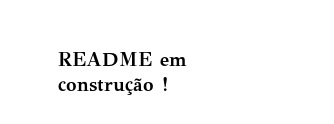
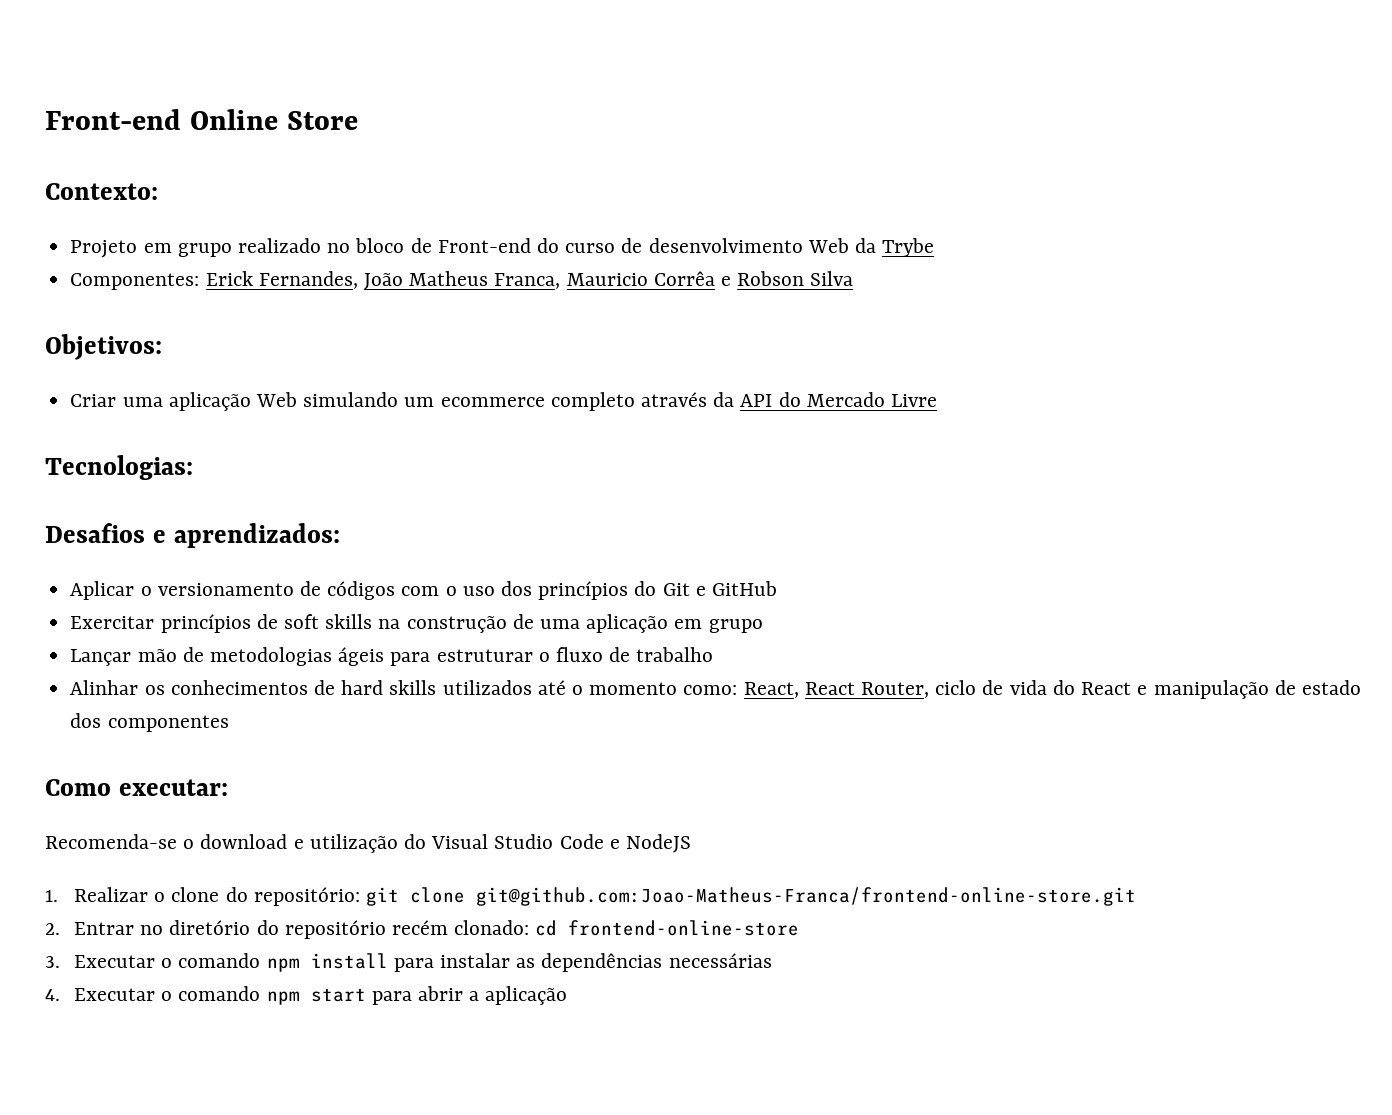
- README em construção !
+ Front-end Online Store
+ Contexto:
+ Projeto em grupo realizado no bloco de Front-end do curso de desenvolvimento Web da Trybe
+ Componentes: Erick Fernandes, João Matheus Franca, Mauricio Corrêa e Robson Silva
+ Objetivos:
+ Criar uma aplicação Web simulando um ecommerce completo através da API do Mercado Livre
+ Tecnologias:
+ Desafios e aprendizados:
+ Aplicar o versionamento de códigos com o uso dos princípios do Git e GitHub
+ Exercitar princípios de soft skills na construção de uma aplicação em grupo
+ Lançar mão de metodologias ágeis para estruturar o fluxo de trabalho
+ Alinhar os conhecimentos de hard skills utilizados até o momento como: React, React Router, ciclo de vida do React e manipulação de estado dos componentes
+ Como executar:
+ Recomenda-se o download e utilização do Visual Studio Code e NodeJS
+ 1. Realizar o clone do repositório: git clone git@github.com:Joao-Matheus-Franca/frontend-online-store.git
+ 2. Entrar no diretório do repositório recém clonado: cd frontend-online-store
+ 3. Executar o comando npm install para instalar as dependências necessárias
+ 4. Executar o comando npm start para abrir a aplicação

